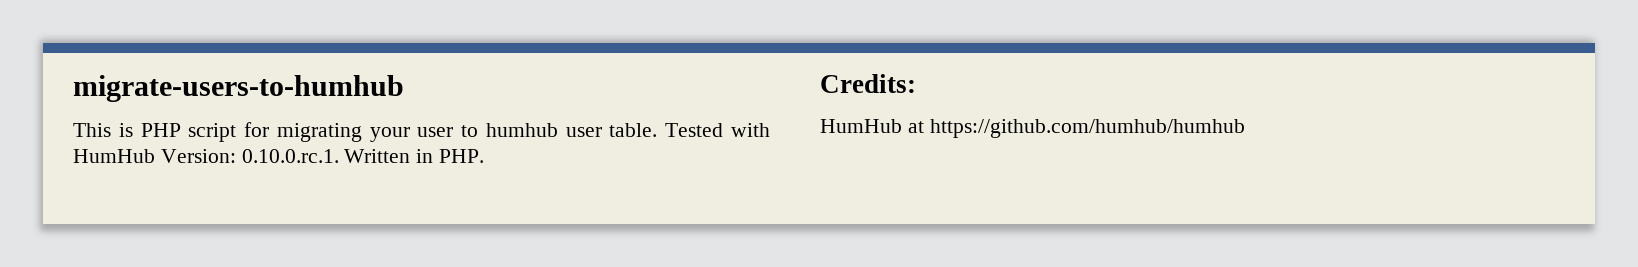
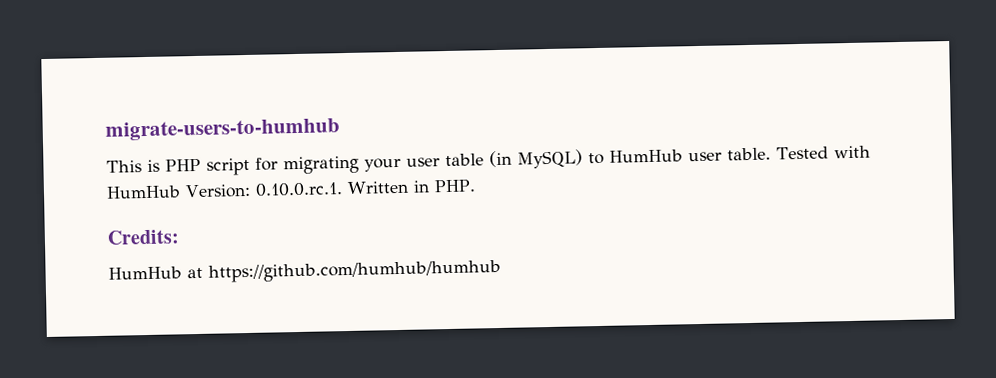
- This is PHP script for migrating your user to humhub user table.
+ This is PHP script for migrating your user table (in MySQL) to HumHub user table.

